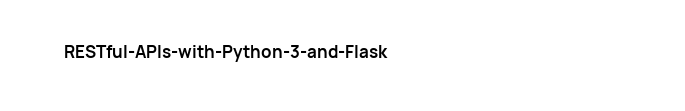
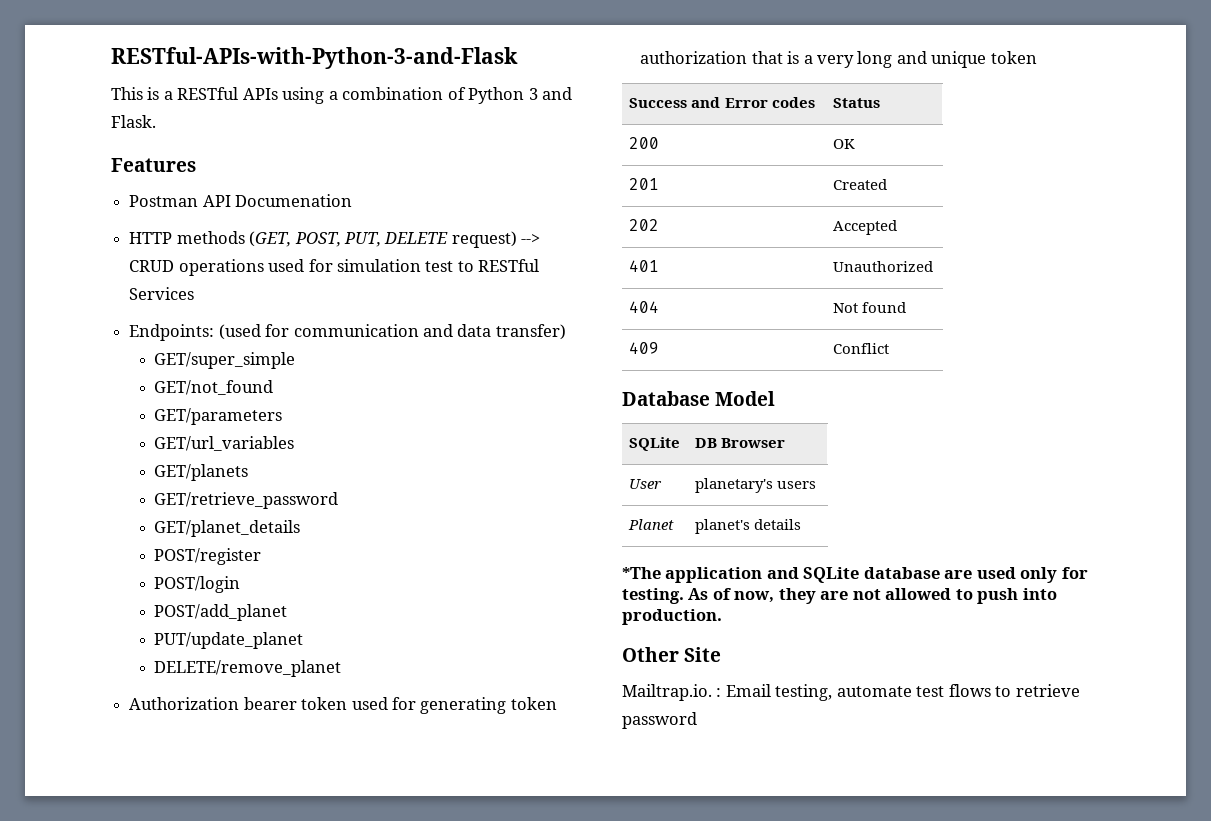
+ This is a RESTful APIs using a combination of Python 3 and Flask.
+ Features
+ Postman API Documenation
+ HTTP methods (GET, POST, PUT, DELETE request) --> CRUD operations used for simulation test to RESTful Services
+ Endpoints: (used for communication and data transfer)
+ GET/super_simple
+ GET/not_found
+ GET/parameters
+ GET/url_variables
+ GET/planets
+ GET/retrieve_password
+ GET/planet_details
+ POST/register
+ POST/login
+ POST/add_planet
+ PUT/update_planet
+ DELETE/remove_planet
+ Authorization bearer token used for generating token authorization that is a very long and unique token
+ Success and Error codes | Status
+ 200 | OK
+ 201 | Created
+ 202 | Accepted
+ 401 | Unauthorized
+ 404 | Not found
+ 409 | Conflict
+ Database Model
+ SQLite | DB Browser
+ User | planetary's users
+ Planet | planet's details
+ *The application and SQLite database are used only for testing. As of now, they are not allowed to push into production.
+ Other Site
+ Mailtrap.io. : Email testing, automate test flows to retrieve password

